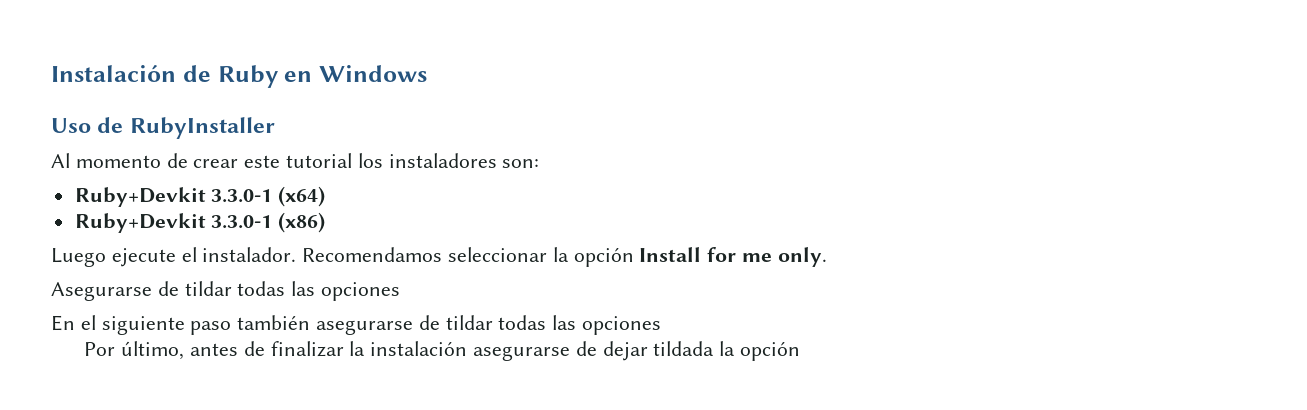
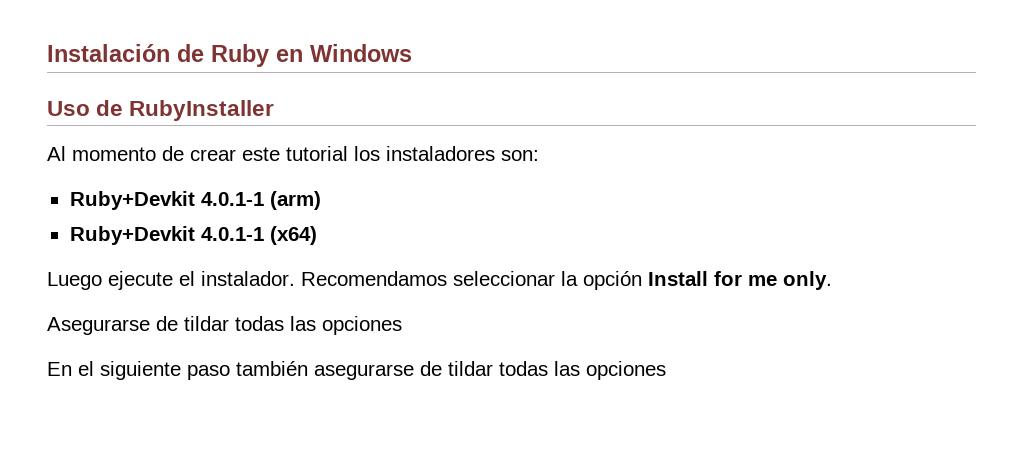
- Ruby+Devkit 3.3.0-1 (x64)
- Ruby+Devkit 3.3.0-1 (x86)
+ Ruby+Devkit 4.0.1-1 (arm)
+ Ruby+Devkit 4.0.1-1 (x64)
- Por último, antes de finalizar la instalación asegurarse de dejar tildada la opción

